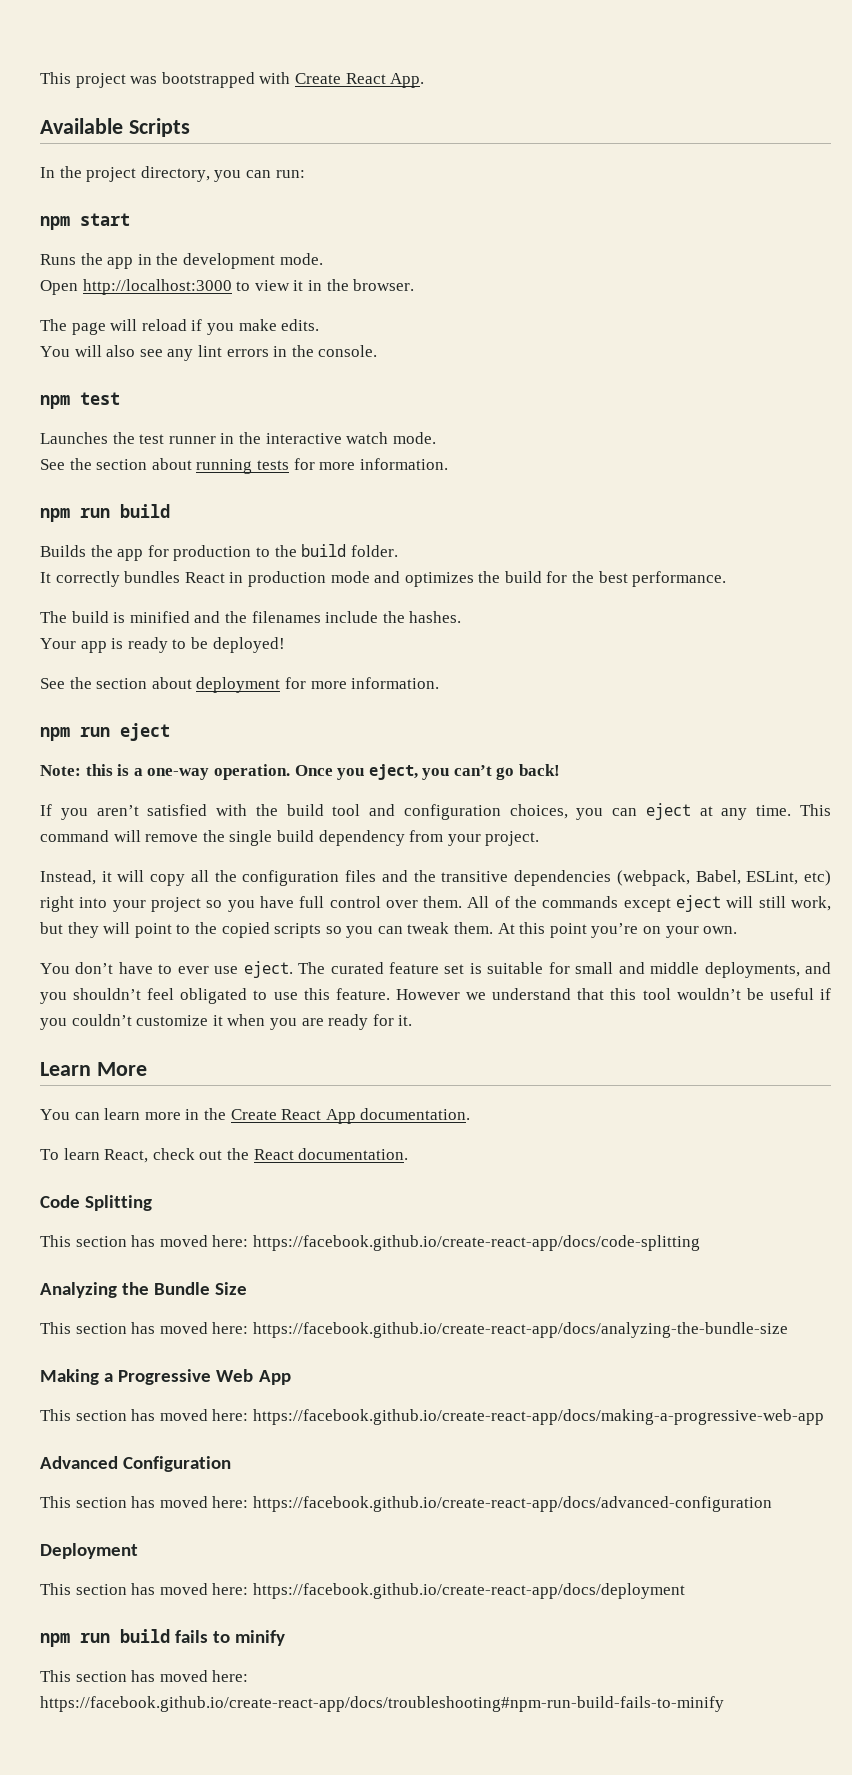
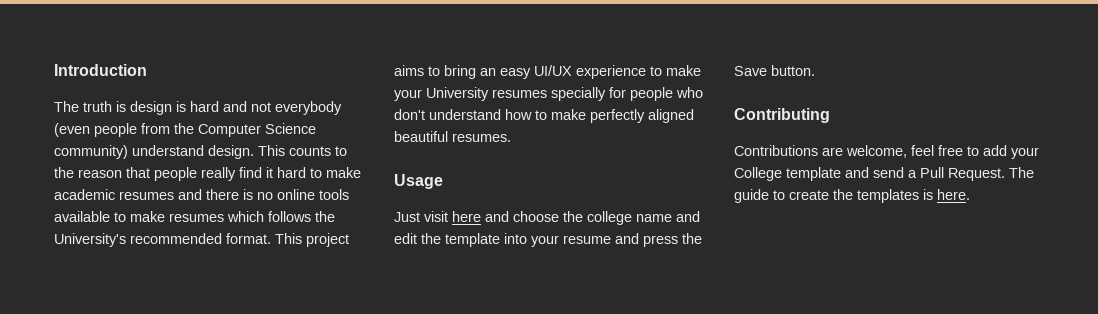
- This project was bootstrapped with Create React App.
- Available Scripts
- In the project directory, you can run:
- npm start
- Runs the app in the development mode.
- Open http://localhost:3000 to view it in the browser.
- The page will reload if you make edits.
- You will also see any lint errors in the console.
- npm test
- Launches the test runner in the interactive watch mode.
- See the section about running tests for more information.
- npm run build
- Builds the app for production to the build folder.
- It correctly bundles React in production mode and optimizes the build for the best performance.
- The build is minified and the filenames include the hashes.
- Your app is ready to be deployed!
- See the section about deployment for more information.
- npm run eject
- Note: this is a one-way operation. Once you eject, you can’t go back!
- If you aren’t satisfied with the build tool and configuration choices, you can eject at any time. This command will remove the single build dependency from your project.
- Instead, it will copy all the configuration files and the transitive dependencies (webpack, Babel, ESLint, etc) right into your project so you have full control over them. All of the commands except eject will still work, but they will point to the copied scripts so you can tweak them. At this point you’re on your own.
- You don’t have to ever use eject. The curated feature set is suitable for small and middle deployments, and you shouldn’t feel obligated to use this feature. However we understand that this tool wouldn’t be useful if you couldn’t customize it when you are ready for it.
- Learn More
- You can learn more in the Create React App documentation.
- To learn React, check out the React documentation.
- Code Splitting
- This section has moved here: https://facebook.github.io/create-react-app/docs/code-splitting
- Analyzing the Bundle Size
- This section has moved here: https://facebook.github.io/create-react-app/docs/analyzing-the-bundle-size
- Making a Progressive Web App
- This section has moved here: https://facebook.github.io/create-react-app/docs/making-a-progressive-web-app
- Advanced Configuration
- This section has moved here: https://facebook.github.io/create-react-app/docs/advanced-configuration
- Deployment
- This section has moved here: https://facebook.github.io/create-react-app/docs/deployment
- npm run build fails to minify
- This section has moved here: https://facebook.github.io/create-react-app/docs/troubleshooting#npm-run-build-fails-to-minify
+ Introduction
+ The truth is design is hard and not everybody (even people from the Computer Science community) understand design. This counts to the reason that people really find it hard to make academic resumes and there is no online tools available to make resumes which follows the University's recommended format. This project aims to bring an easy UI/UX experience to make your University resumes specially for people who don't understand how to make perfectly aligned beautiful resumes.
+ Usage
+ Just visit here and choose the college name and edit the template into your resume and press the Save button.
+ Contributing
+ Contributions are welcome, feel free to add your College template and send a Pull Request. The guide to create the templates is here.

